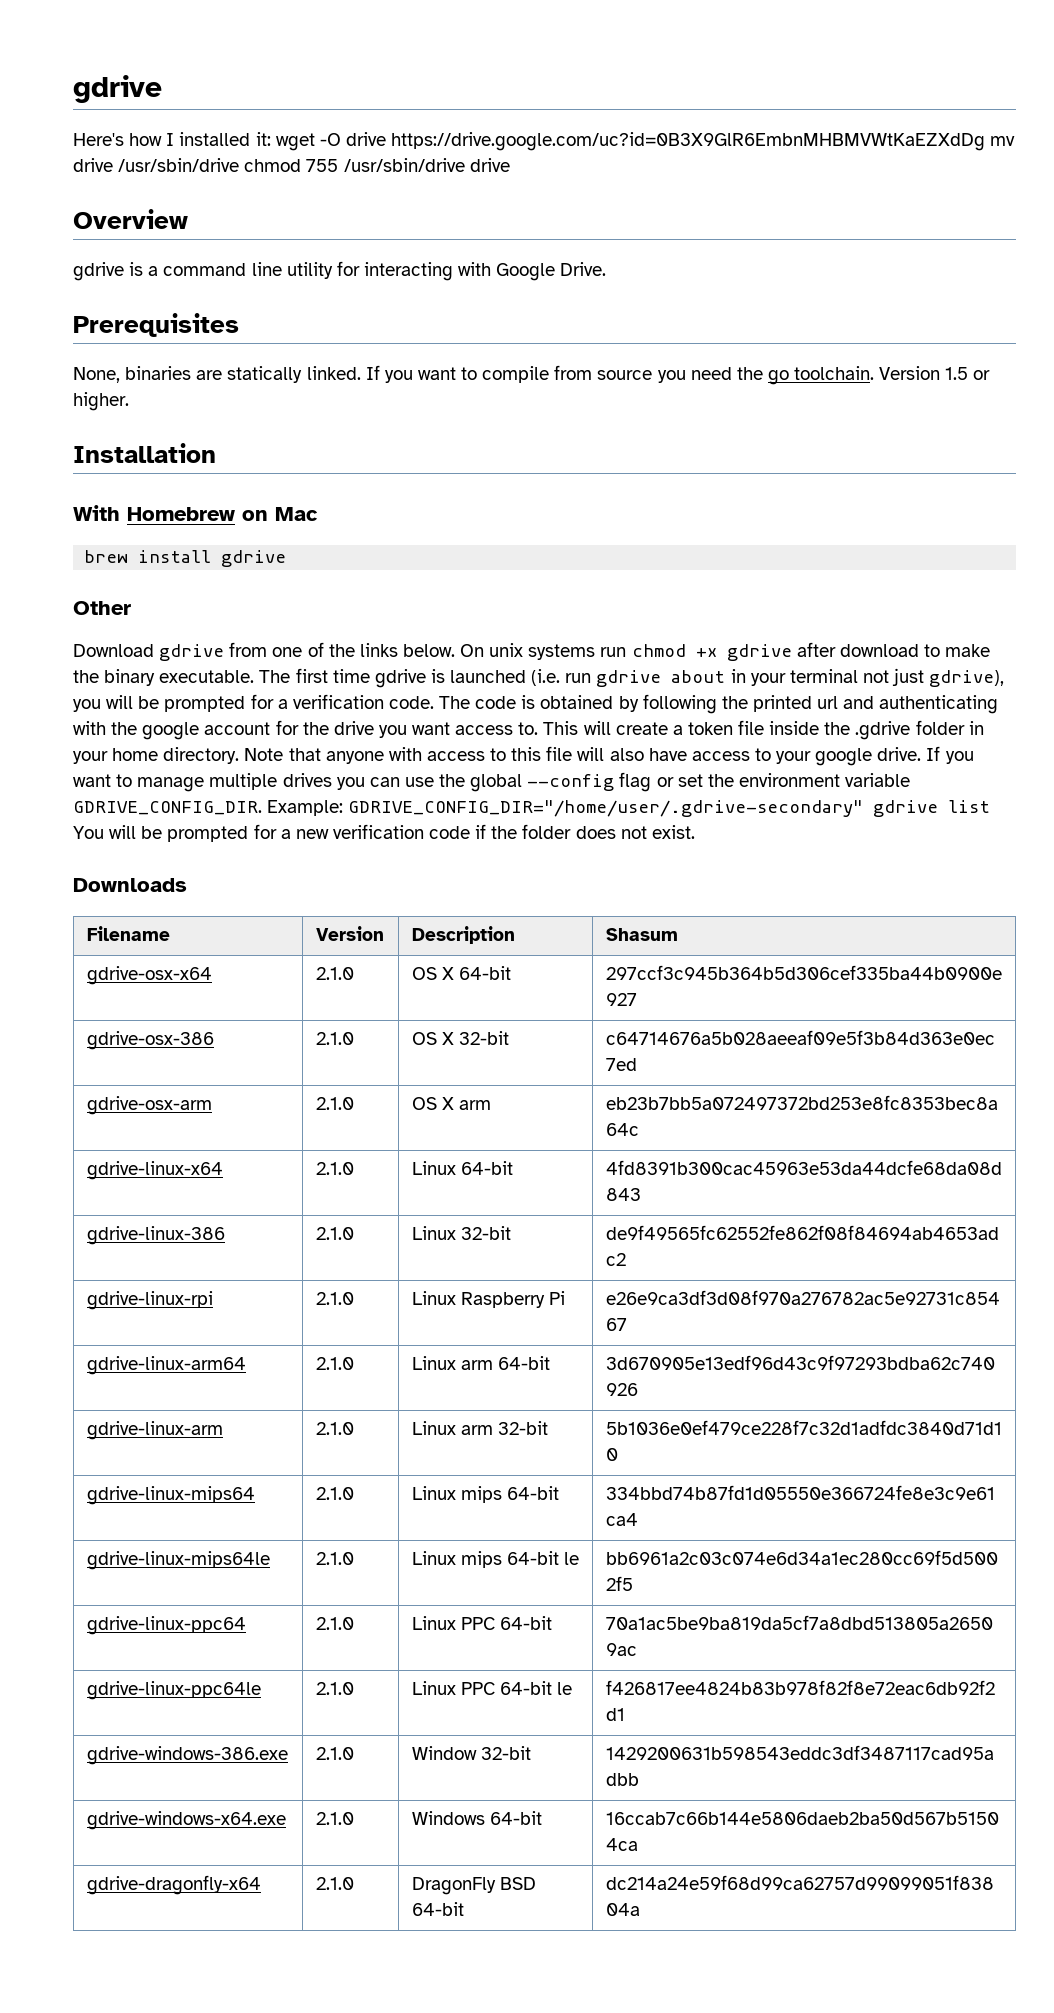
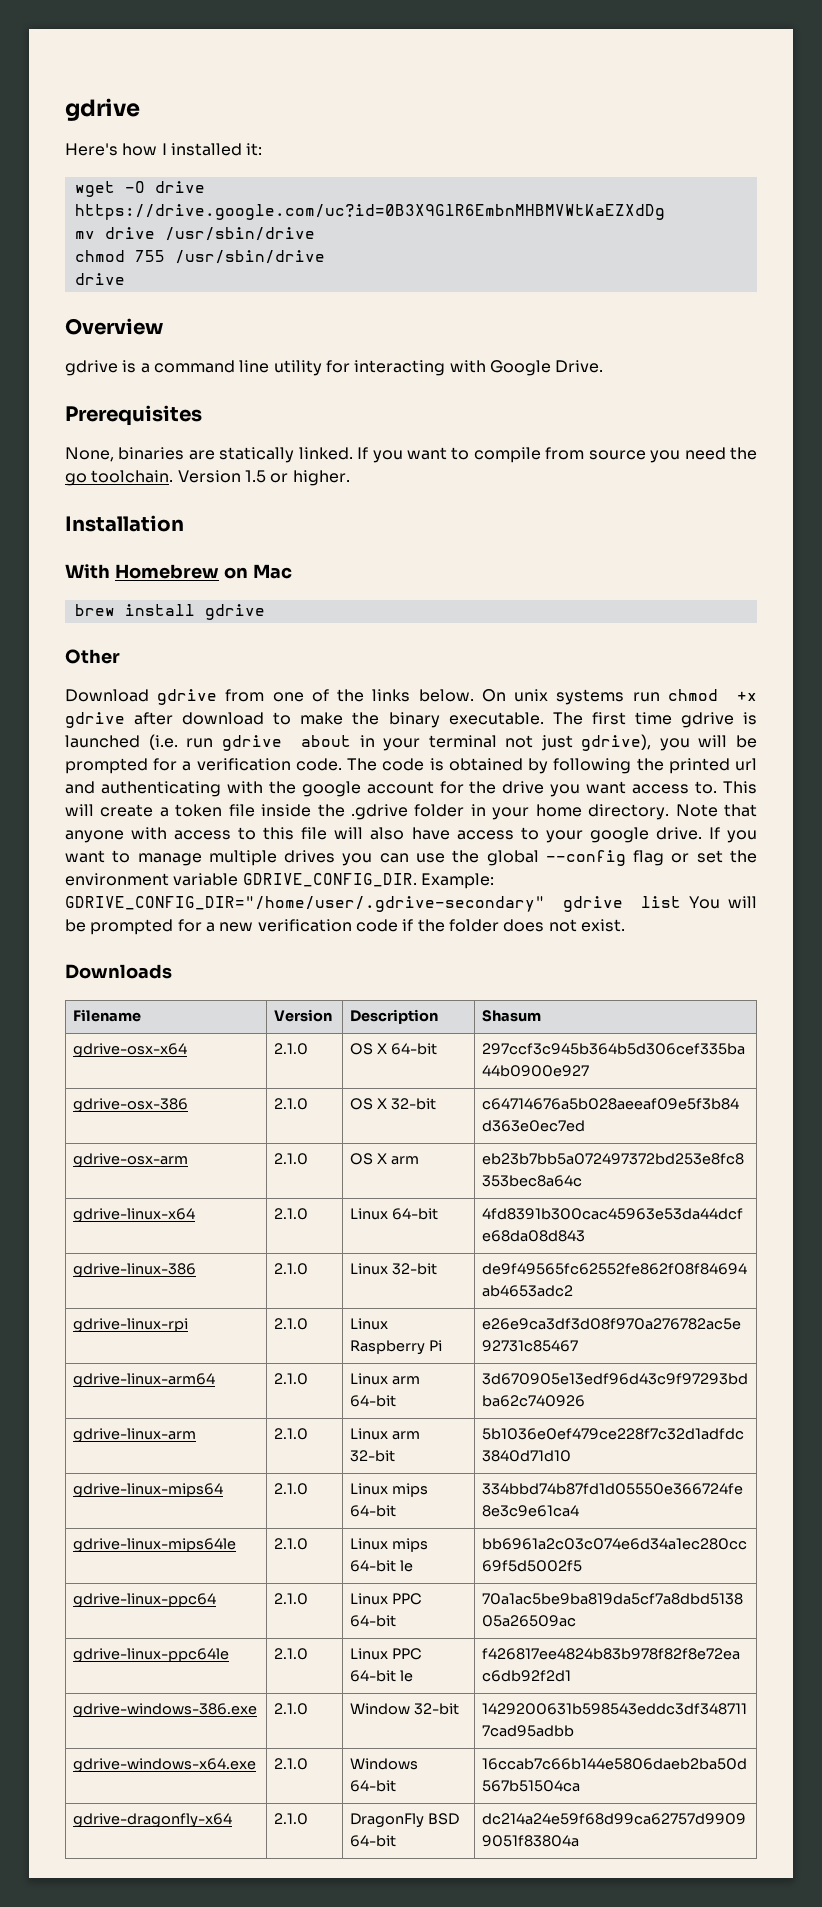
- Here's how I installed it: wget -O drive https://drive.google.com/uc?id=0B3X9GlR6EmbnMHBMVWtKaEZXdDg mv drive /usr/sbin/drive chmod 755 /usr/sbin/drive drive
+ Here's how I installed it:
+ wget -O drive https://drive.google.com/uc?id=0B3X9GlR6EmbnMHBMVWtKaEZXdDg
+ mv drive /usr/sbin/drive
+ chmod 755 /usr/sbin/drive
+ drive

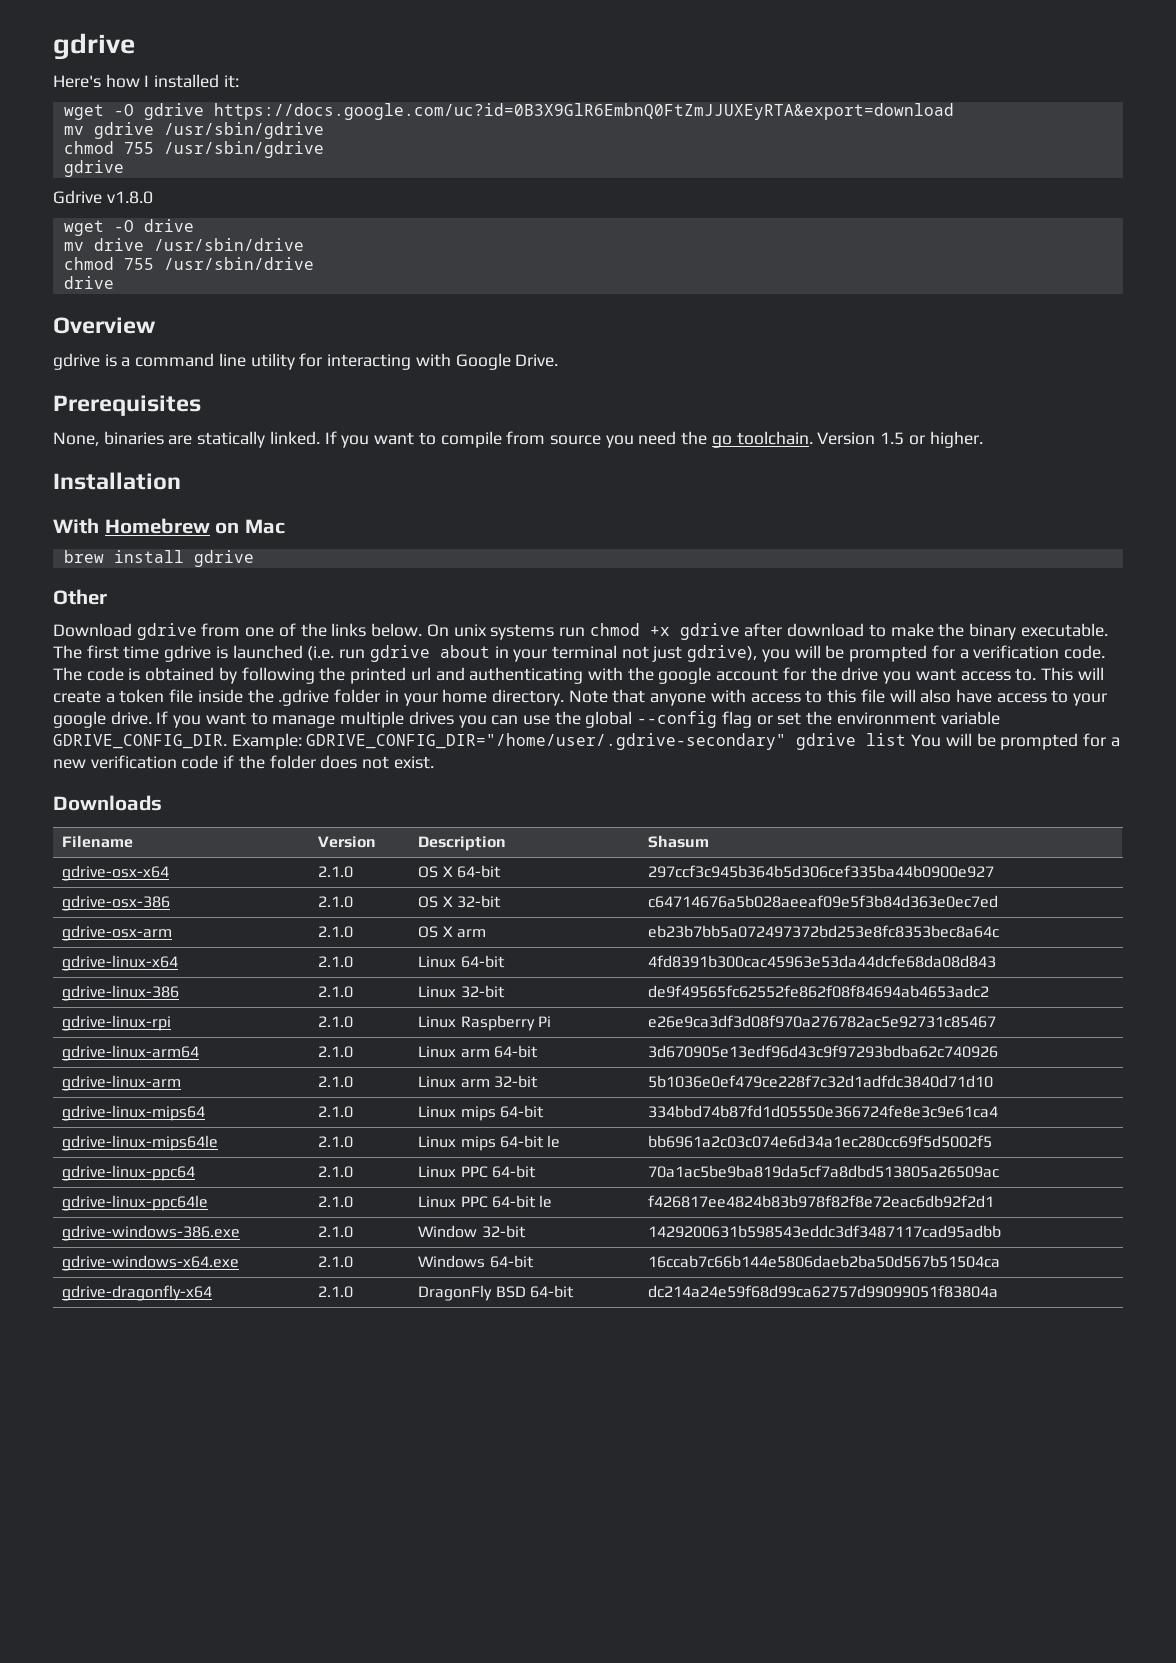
+ wget -O gdrive https://docs.google.com/uc?id=0B3X9GlR6EmbnQ0FtZmJJUXEyRTA&export=download
+ mv gdrive /usr/sbin/gdrive
+ chmod 755 /usr/sbin/gdrive
+ gdrive
+ Gdrive v1.8.0
- wget -O drive https://drive.google.com/uc?id=0B3X9GlR6EmbnMHBMVWtKaEZXdDg
+ wget -O drive

